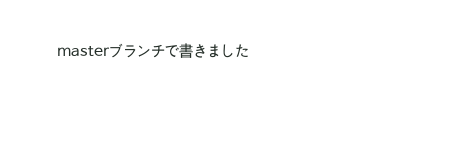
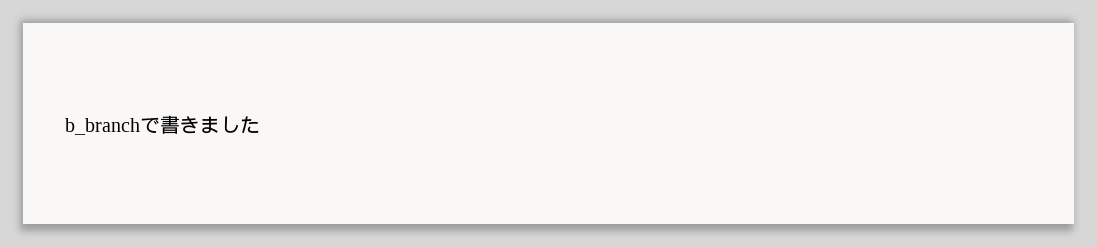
- masterブランチで書きました
+ b_branchで書きました

